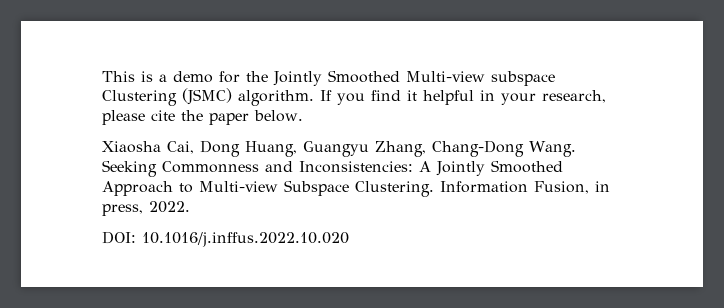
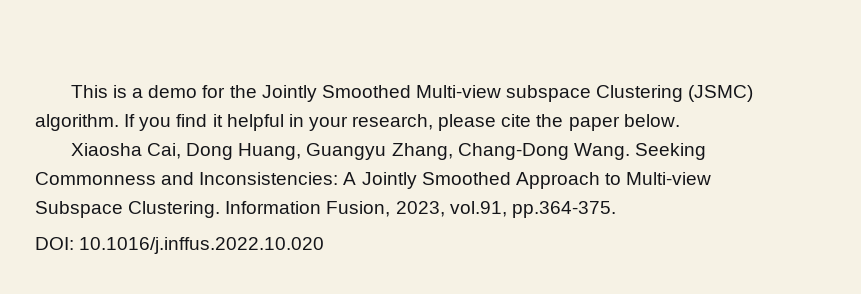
- Information Fusion, in press, 2022.
+ Information Fusion, 2023, vol.91, pp.364-375.

